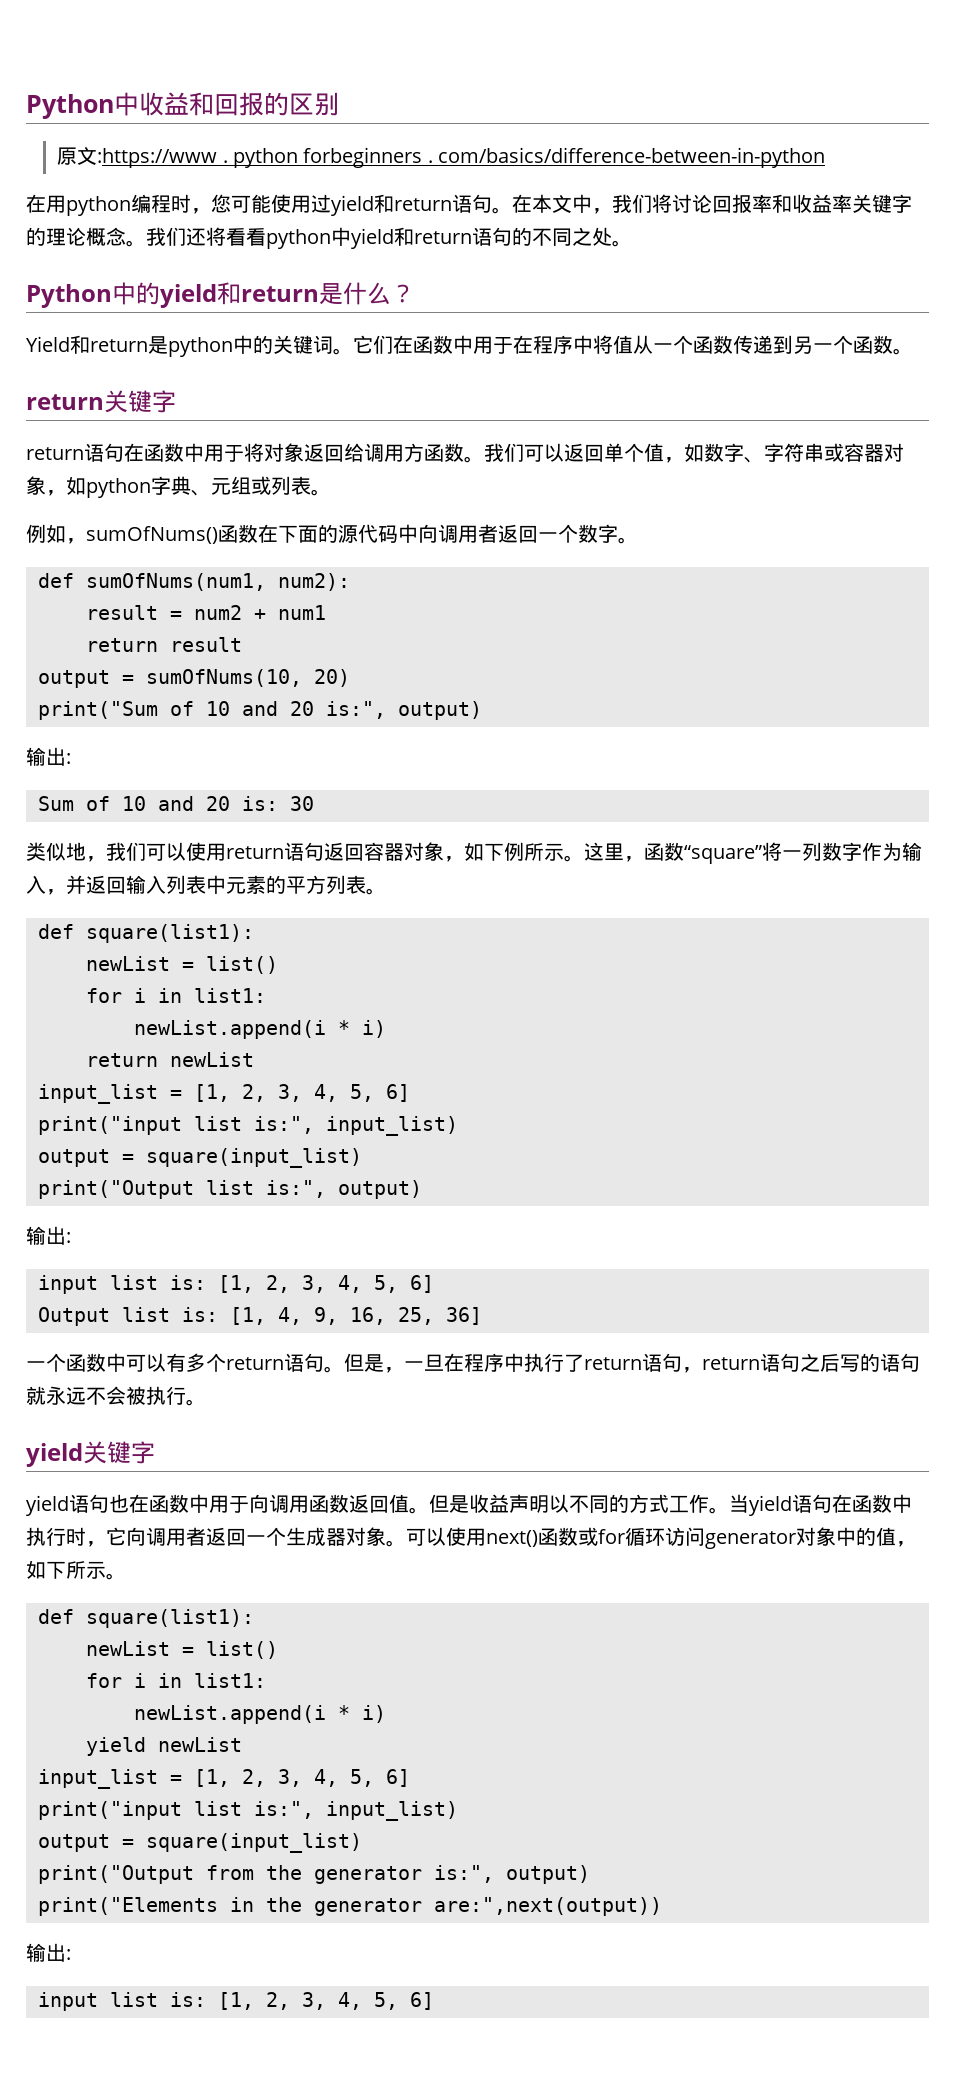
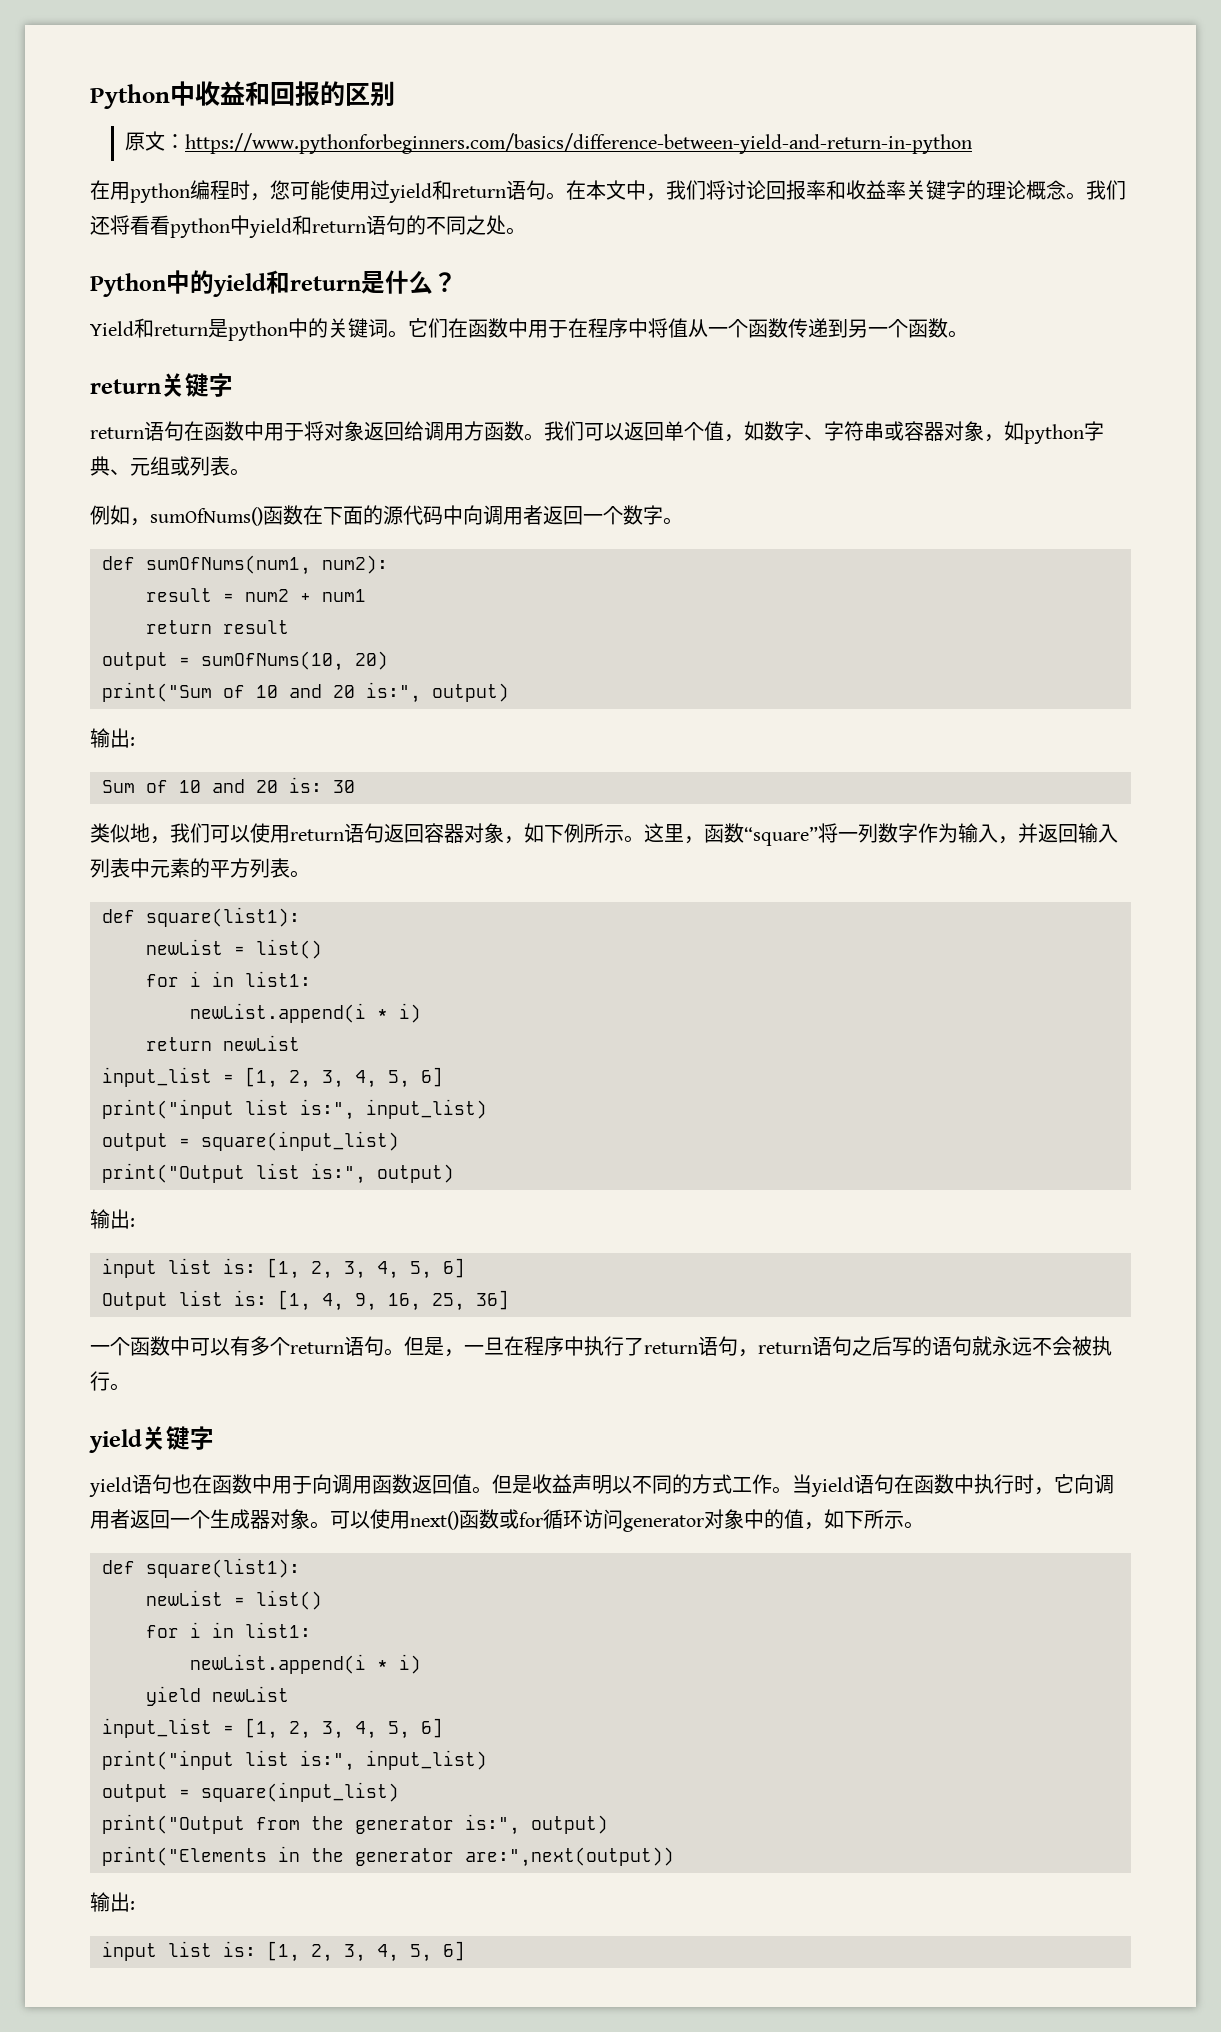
- 原文:https://www . python forbeginners . com/basics/difference-between-in-python
+ 原文：https://www.pythonforbeginners.com/basics/difference-between-yield-and-return-in-python

